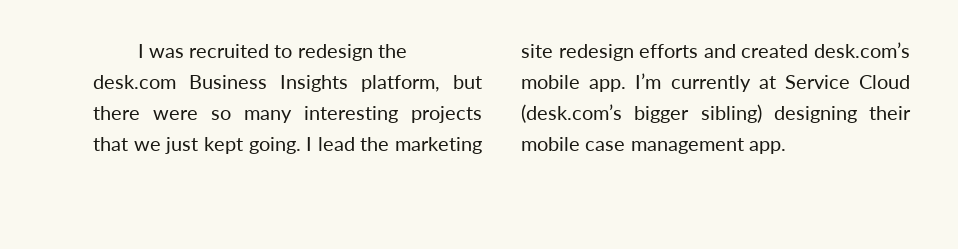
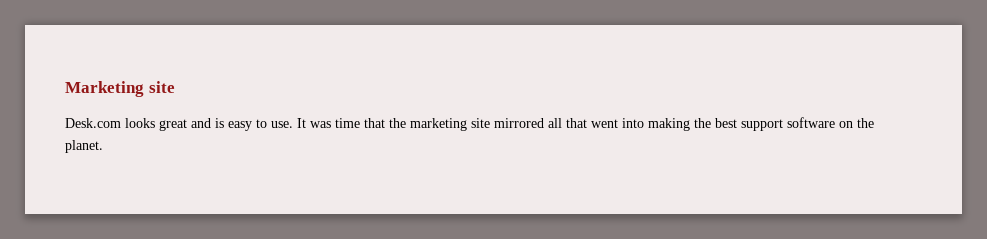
- I was recruited to redesign the desk.com Business Insights platform, but there were so many interesting projects that we just kept going. I lead the marketing site redesign efforts and created desk.com’s mobile app. I’m currently at Service Cloud (desk.com’s bigger sibling) designing their mobile case management app.
+ Marketing site
+ Desk.com looks great and is easy to use. It was time that the marketing site mirrored all that went into making the best support software on the planet.

